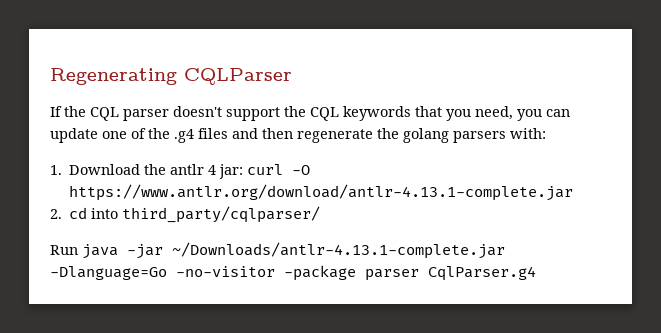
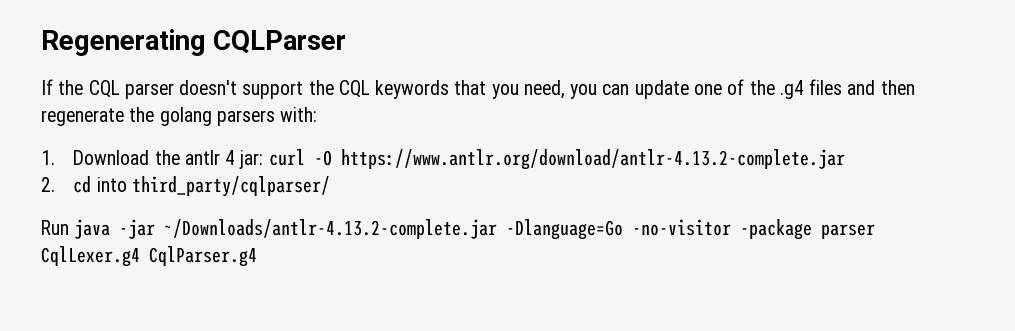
- 1. Download the antlr 4 jar: curl -O https://www.antlr.org/download/antlr-4.13.1-complete.jar
+ 1. Download the antlr 4 jar: curl -O https://www.antlr.org/download/antlr-4.13.2-complete.jar
- Run java -jar ~/Downloads/antlr-4.13.1-complete.jar -Dlanguage=Go -no-visitor -package parser CqlParser.g4
+ Run java -jar ~/Downloads/antlr-4.13.2-complete.jar -Dlanguage=Go -no-visitor -package parser CqlLexer.g4 CqlParser.g4

